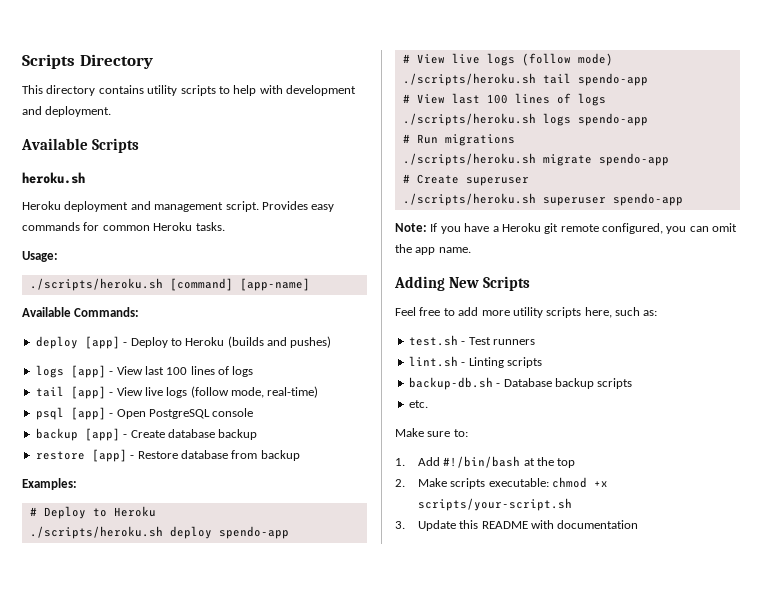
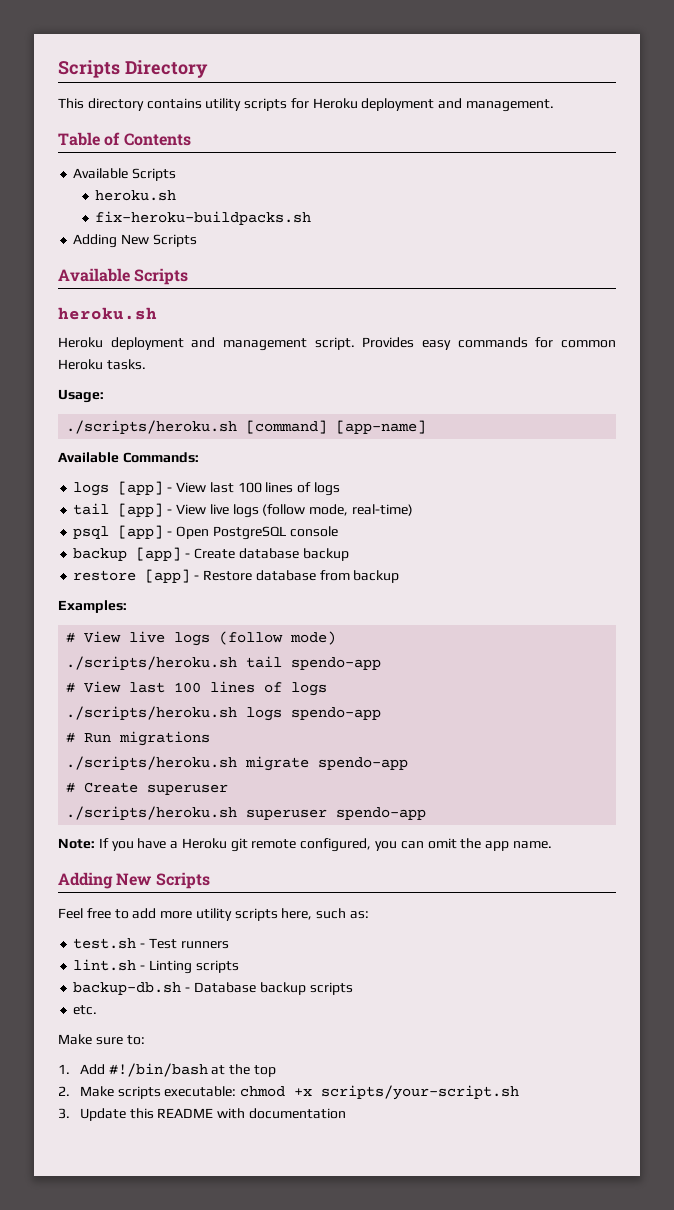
- This directory contains utility scripts to help with development and deployment.
+ This directory contains utility scripts for Heroku deployment and management.
+ Table of Contents
+ Available Scripts
+ heroku.sh
+ fix-heroku-buildpacks.sh
+ Adding New Scripts
- deploy [app] - Deploy to Heroku (builds and pushes)
- # Deploy to Heroku
- ./scripts/heroku.sh deploy spendo-app

